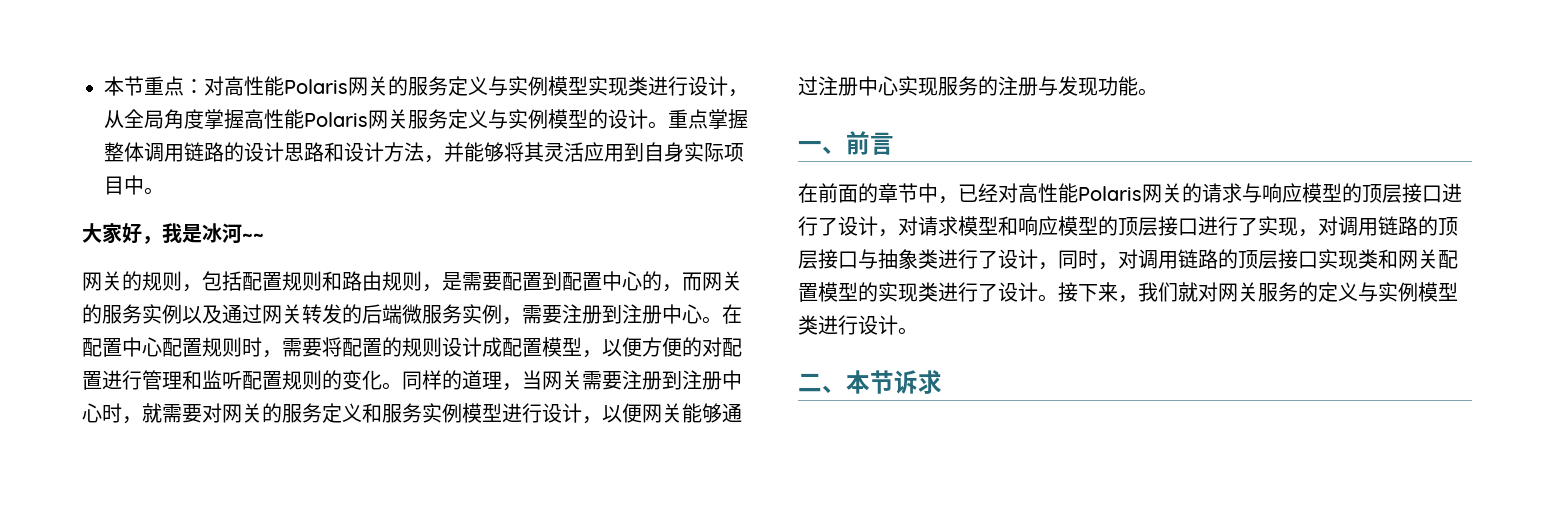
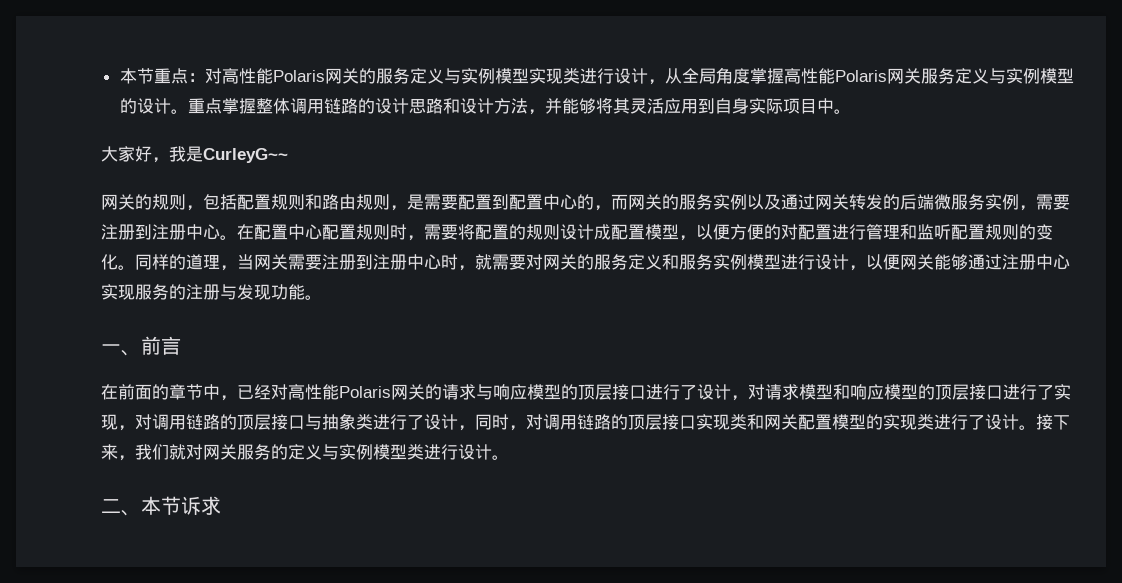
- 大家好，我是冰河~~
+ 大家好，我是CurleyG~~

